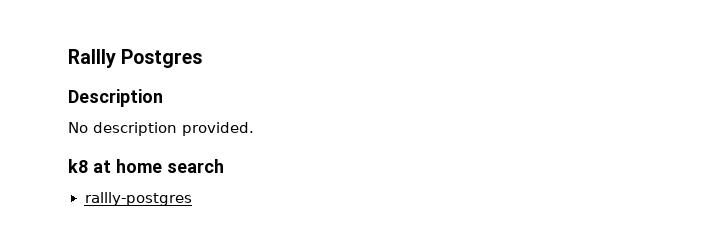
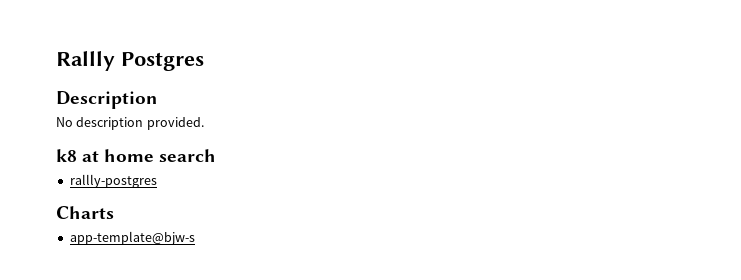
+ Charts
+ app-template@bjw-s

